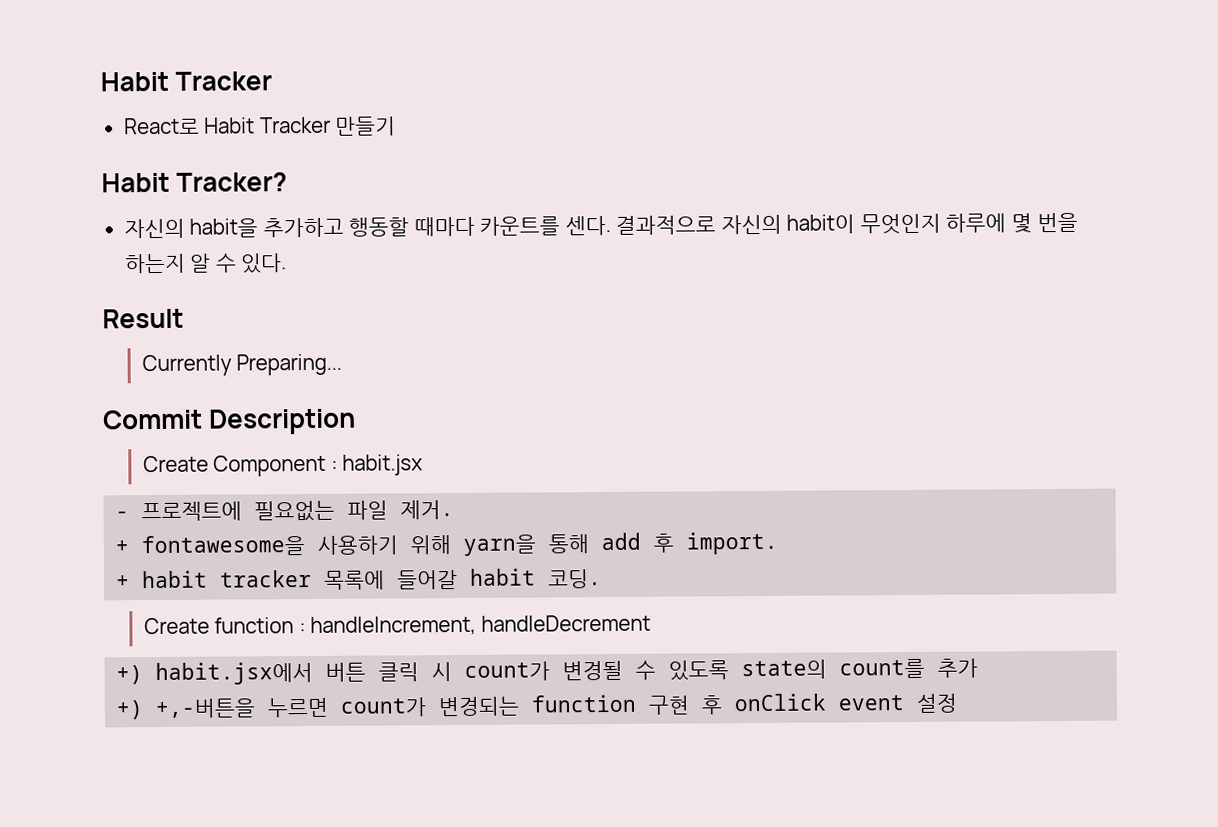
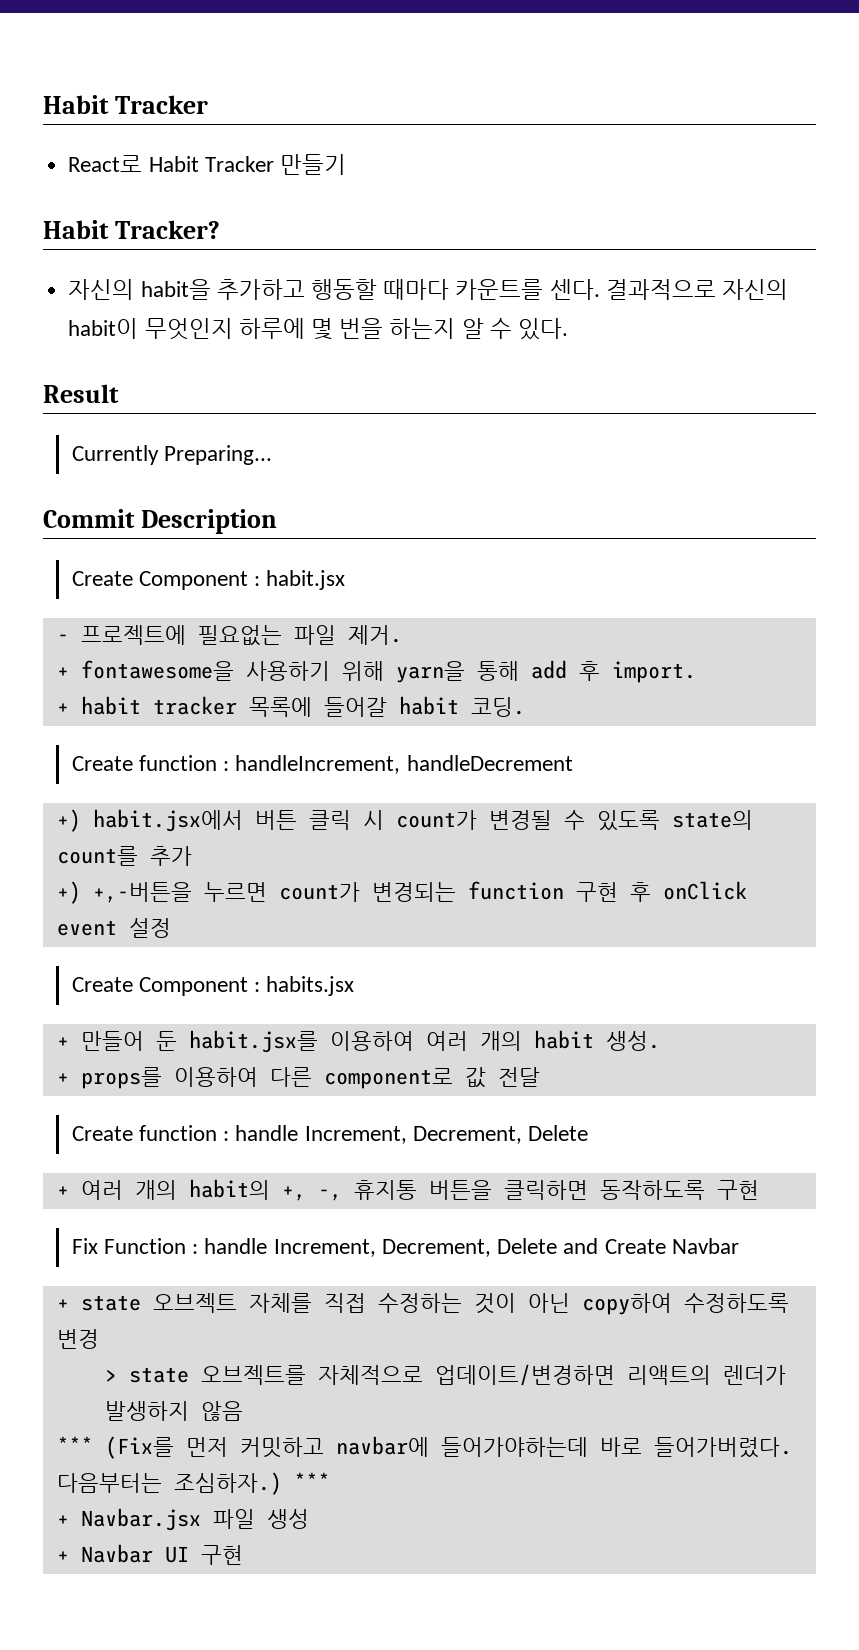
+ Create Component : habits.jsx
+ + 만들어 둔 habit.jsx를 이용하여 여러 개의 habit 생성.
+ + props를 이용하여 다른 component로 값 전달
+ Create function : handle Increment, Decrement, Delete
+ + 여러 개의 habit의 +, -, 휴지통 버튼을 클릭하면 동작하도록 구현
+ Fix Function : handle Increment, Decrement, Delete and Create Navbar
+ + state 오브젝트 자체를 직접 수정하는 것이 아닌 copy하여 수정하도록 변경
+ > state 오브젝트를 자체적으로 업데이트/변경하면 리액트의 렌더가 발생하지 않음
+ *** (Fix를 먼저 커밋하고 navbar에 들어가야하는데 바로 들어가버렸다. 다음부터는 조심하자.) ***
+ + Navbar.jsx 파일 생성
+ + Navbar UI 구현

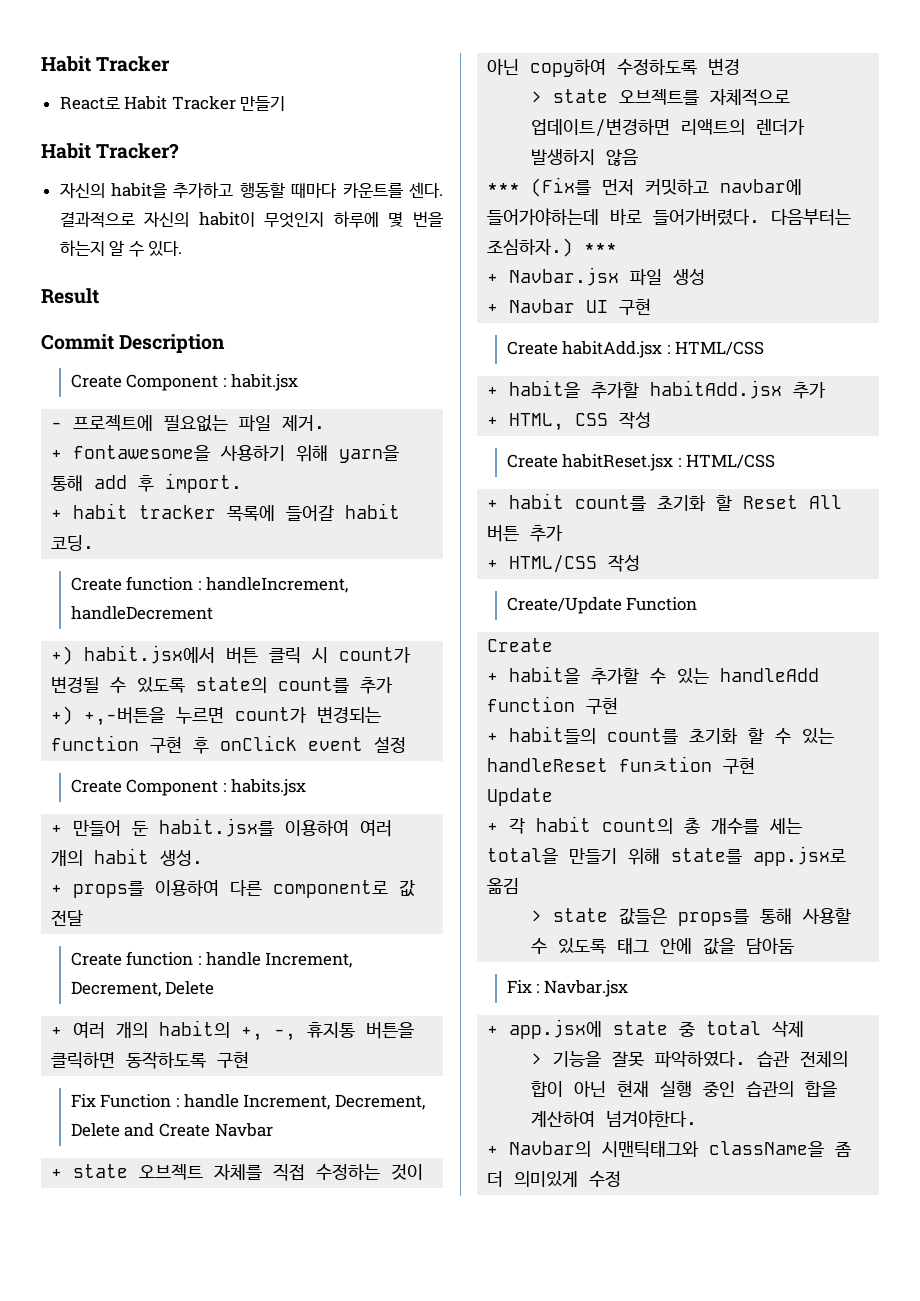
- Currently Preparing...
+ Create habitAdd.jsx : HTML/CSS
+ + habit을 추가할 habitAdd.jsx 추가
+ + HTML, CSS 작성
+ Create habitReset.jsx : HTML/CSS
+ + habit count를 초기화 할 Reset All 버튼 추가
+ + HTML/CSS 작성
+ Create/Update Function
+ Create
+ + habit을 추가할 수 있는 handleAdd function 구현
+ + habit들의 count를 초기화 할 수 있는 handleReset funㅊtion 구현
+ Update
+ + 각 habit count의 총 개수를 세는 total을 만들기 위해 state를 app.jsx로 옮김
+ > state 값들은 props를 통해 사용할 수 있도록 태그 안에 값을 담아둠
+ Fix : Navbar.jsx
+ + app.jsx에 state 중 total 삭제
+ > 기능을 잘못 파악하였다. 습관 전체의 합이 아닌 현재 실행 중인 습관의 합을 계산하여 넘겨야한다.
+ + Navbar의 시맨틱태그와 className을 좀 더 의미있게 수정

